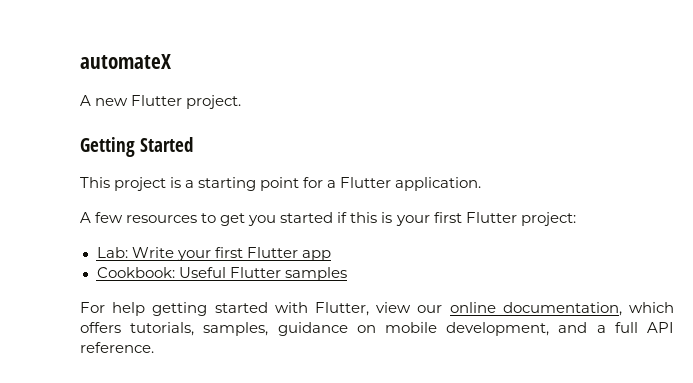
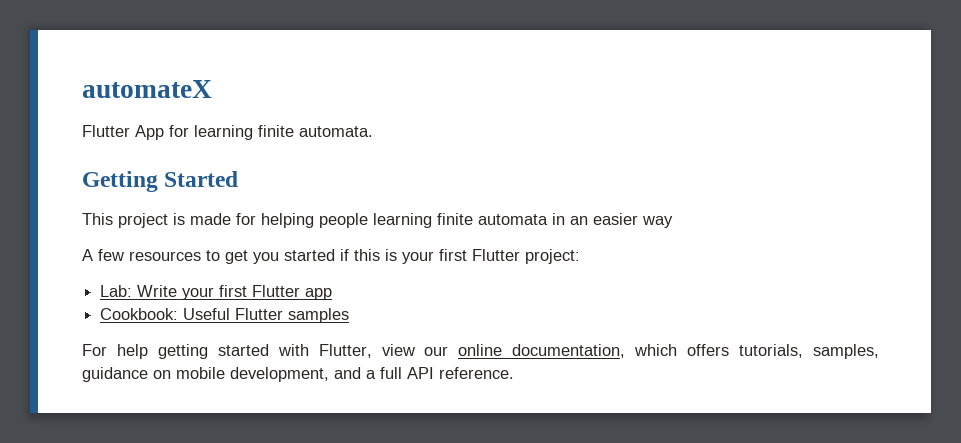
- A new Flutter project.
+ Flutter App for learning finite automata.
- This project is a starting point for a Flutter application.
+ This project is made for helping people learning finite automata in an easier way

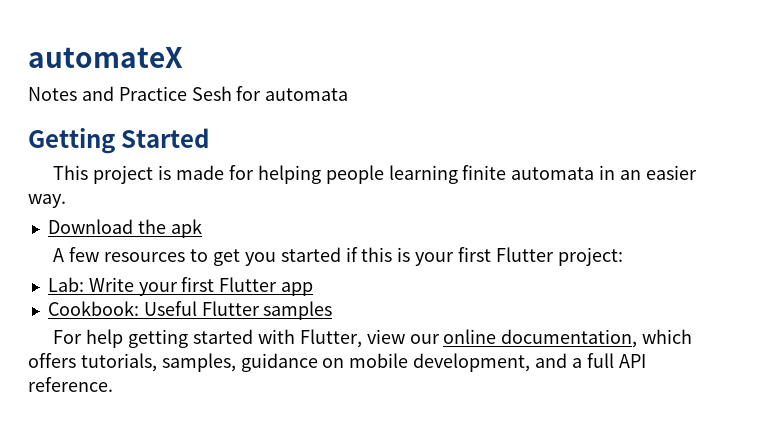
- Flutter App for learning finite automata.
+ Notes and Practice Sesh for automata
- This project is made for helping people learning finite automata in an easier way
+ This project is made for helping people learning finite automata in an easier way.
+ Download the apk

